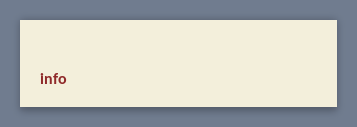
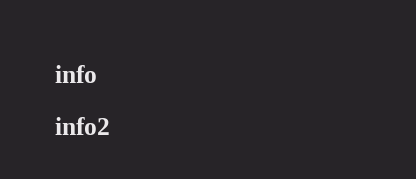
+ info2

